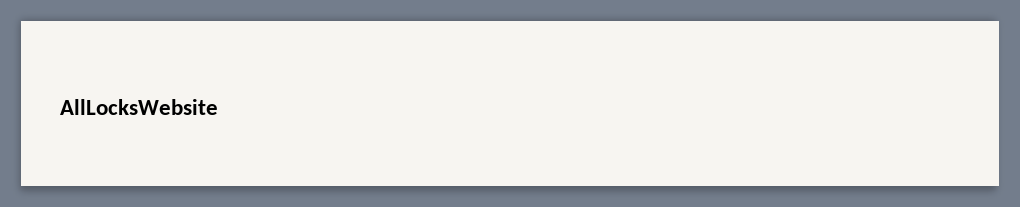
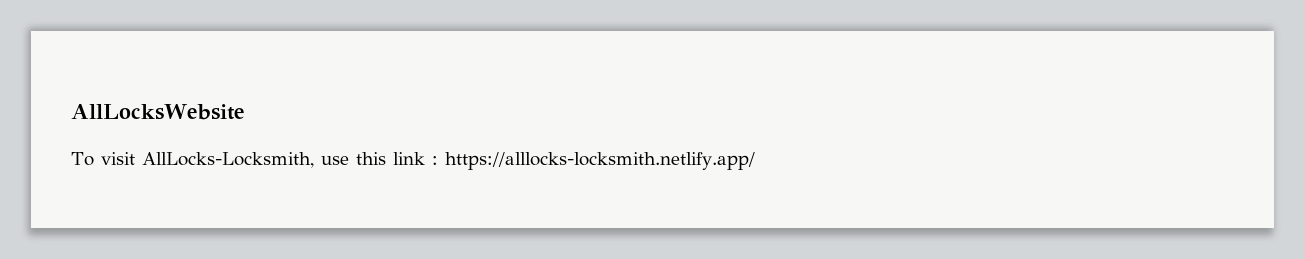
+ To visit AllLocks-Locksmith, use this link : https://alllocks-locksmith.netlify.app/

